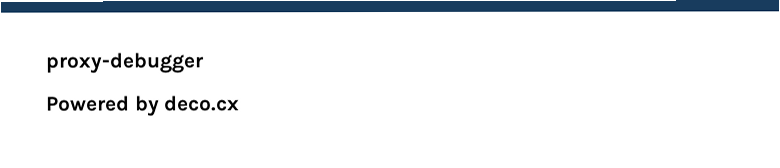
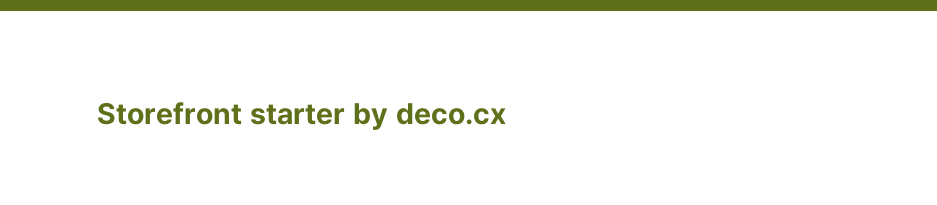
- proxy-debugger
- Powered by deco.cx
+ Storefront starter by deco.cx

